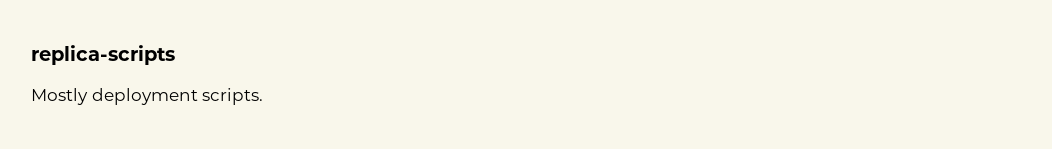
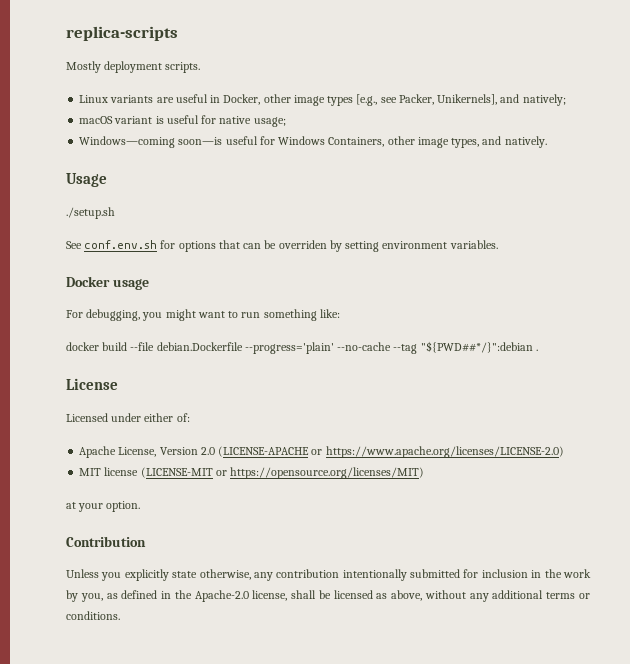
+ Linux variants are useful in Docker, other image types [e.g., see Packer, Unikernels], and natively;
+ macOS variant is useful for native usage;
+ Windows—coming soon—is useful for Windows Containers, other image types, and natively.
+ Usage
+ ./setup.sh
+ See conf.env.sh for options that can be overriden by setting environment variables.
+ Docker usage
+ For debugging, you might want to run something like:
+ docker build --file debian.Dockerfile --progress='plain' --no-cache --tag "${PWD##*/}":debian .
+ License
+ Licensed under either of:
+ Apache License, Version 2.0 (LICENSE-APACHE or https://www.apache.org/licenses/LICENSE-2.0)
+ MIT license (LICENSE-MIT or https://opensource.org/licenses/MIT)
+ at your option.
+ Contribution
+ Unless you explicitly state otherwise, any contribution intentionally submitted for inclusion in the work by you, as defined in the Apache-2.0 license, shall be licensed as above, without any additional terms or conditions.

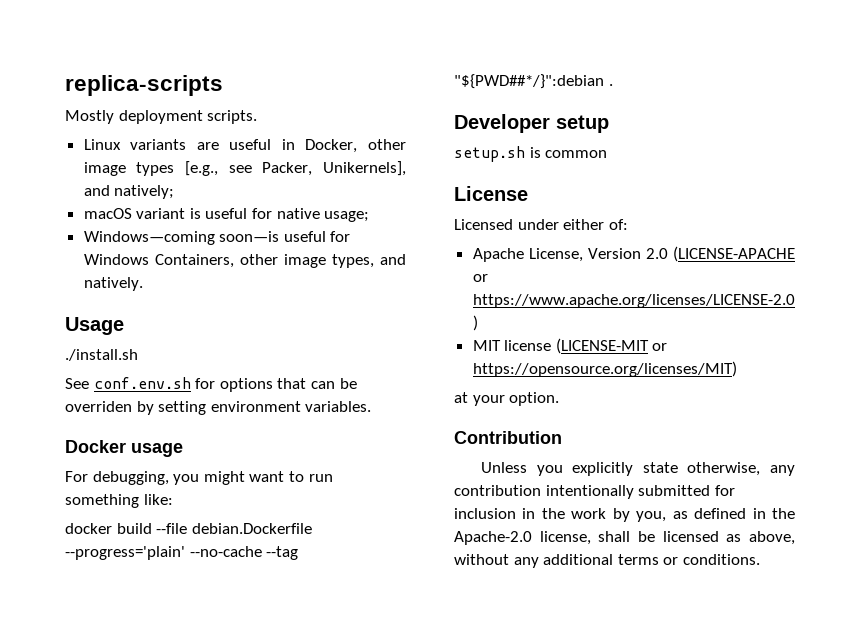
- ./setup.sh
+ ./install.sh
+ Developer setup
+ setup.sh is common

